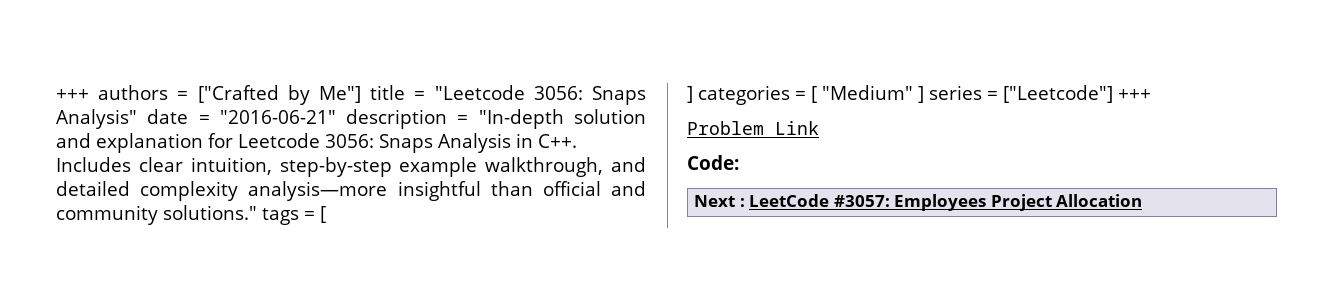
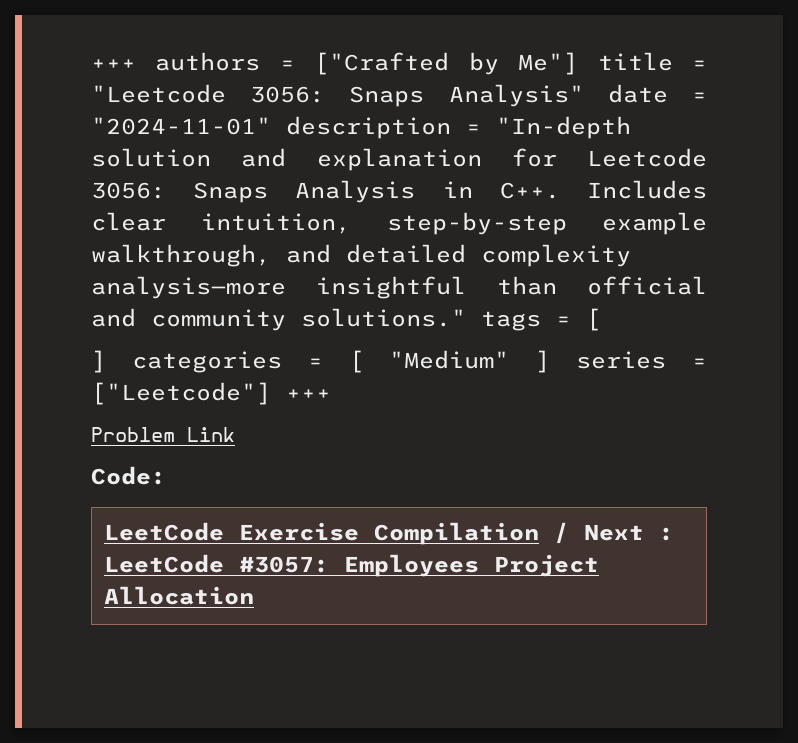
- +++ authors = ["Crafted by Me"] title = "Leetcode 3056: Snaps Analysis" date = "2016-06-21" description = "In-depth solution and explanation for Leetcode 3056: Snaps Analysis in C++. Includes clear intuition, step-by-step example walkthrough, and detailed complexity analysis—more insightful than official and community solutions." tags = [
+ +++ authors = ["Crafted by Me"] title = "Leetcode 3056: Snaps Analysis" date = "2024-11-01" description = "In-depth solution and explanation for Leetcode 3056: Snaps Analysis in C++. Includes clear intuition, step-by-step example walkthrough, and detailed complexity analysis—more insightful than official and community solutions." tags = [
- Next : LeetCode #3057: Employees Project Allocation
+ LeetCode Exercise Compilation / Next : LeetCode #3057: Employees Project Allocation

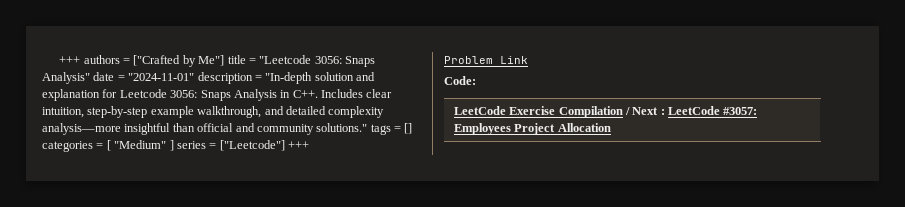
- +++ authors = ["Crafted by Me"] title = "Leetcode 3056: Snaps Analysis" date = "2024-11-01" description = "In-depth solution and explanation for Leetcode 3056: Snaps Analysis in C++. Includes clear intuition, step-by-step example walkthrough, and detailed complexity analysis—more insightful than official and community solutions." tags = [
- ] categories = [ "Medium" ] series = ["Leetcode"] +++
+ +++ authors = ["Crafted by Me"] title = "Leetcode 3056: Snaps Analysis" date = "2024-11-01" description = "In-depth solution and explanation for Leetcode 3056: Snaps Analysis in C++. Includes clear intuition, step-by-step example walkthrough, and detailed complexity analysis—more insightful than official and community solutions." tags = [] categories = [ "Medium" ] series = ["Leetcode"] +++

